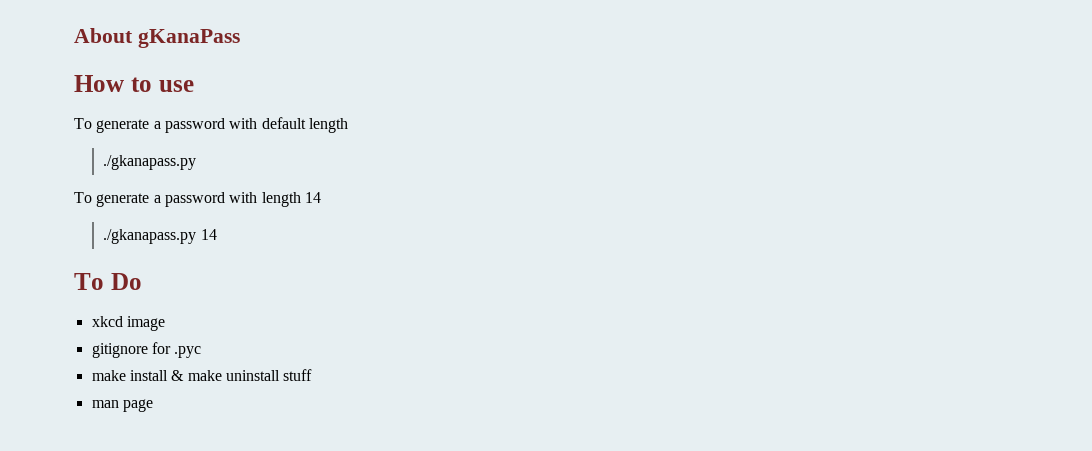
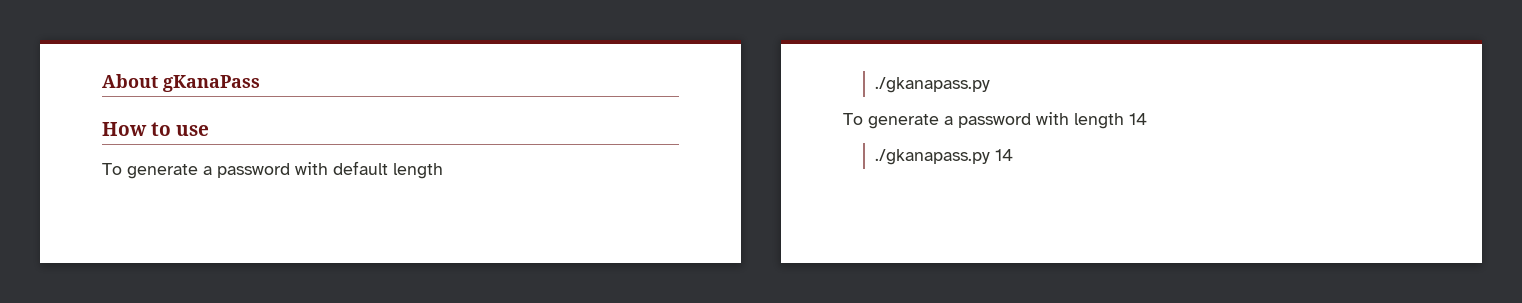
- To Do
- xkcd image
- gitignore for .pyc
- make install & make uninstall stuff
- man page

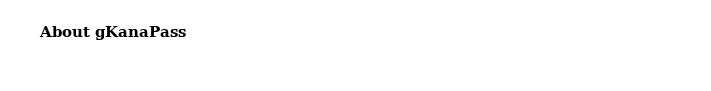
- How to use
- To generate a password with default length
- ./gkanapass.py
- To generate a password with length 14
- ./gkanapass.py 14

